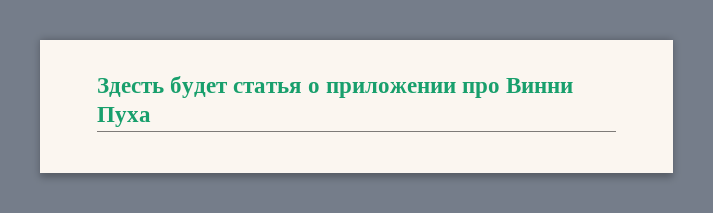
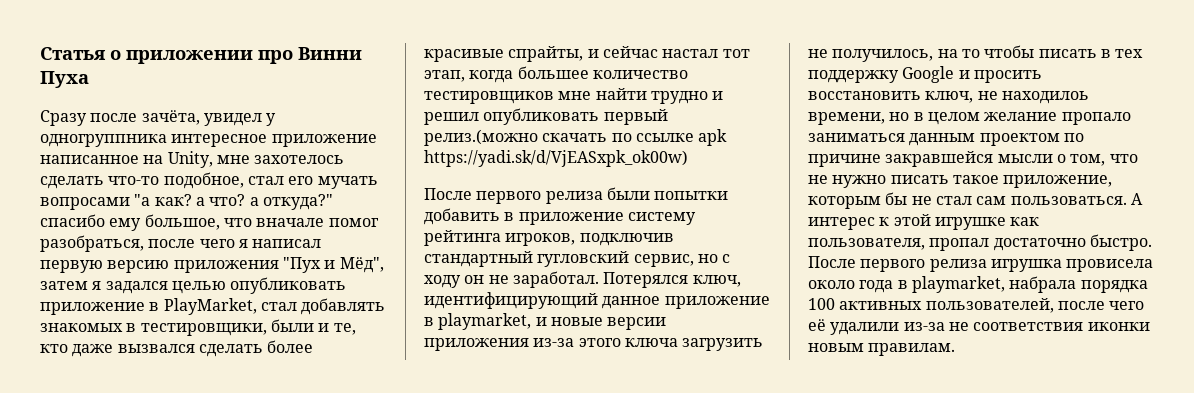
- Здесть будет статья о приложении про Винни Пуха
+ Cтатья о приложении про Винни Пуха
+ Сразу после зачёта, увидел у одногруппника интересное приложение написанное на Unity, мне захотелось сделать что-то подобное, стал его мучать вопросами "а как? а что? а откуда?" спасибо ему большое, что вначале помог разобраться, после чего я написал первую версию приложения "Пух и Мёд", затем я задался целью опубликовать приложение в PlayMarket, стал добавлять знакомых в тестировщики, были и те, кто даже вызвался сделать более красивые спрайты, и сейчас настал тот этап, когда большее количество тестировщиков мне найти трудно и решил опубликовать первый релиз.(можно скачать по ссылке apk https://yadi.sk/d/VjEASxpk_ok00w)
+ После первого релиза были попытки добавить в приложение систему рейтинга игроков, подключив стандартный гугловский сервис, но с ходу он не заработал. Потерялся ключ, идентифицирующий данное приложение в playmarket, и новые версии приложения из-за этого ключа загрузить не получилось, на то чтобы писать в тех поддержку Google и просить восстановить ключ, не находилоь времени, но в целом желание пропало заниматься данным проектом по причине закравшейся мысли о том, что не нужно писать такое приложение, которым бы не стал сам пользоваться. А интерес к этой игрушке как пользователя, пропал достаточно быстро. После первого релиза игрушка провисела около года в playmarket, набрала порядка 100 активных пользователей, после чего её удалили из-за не соответствия иконки новым правилам.

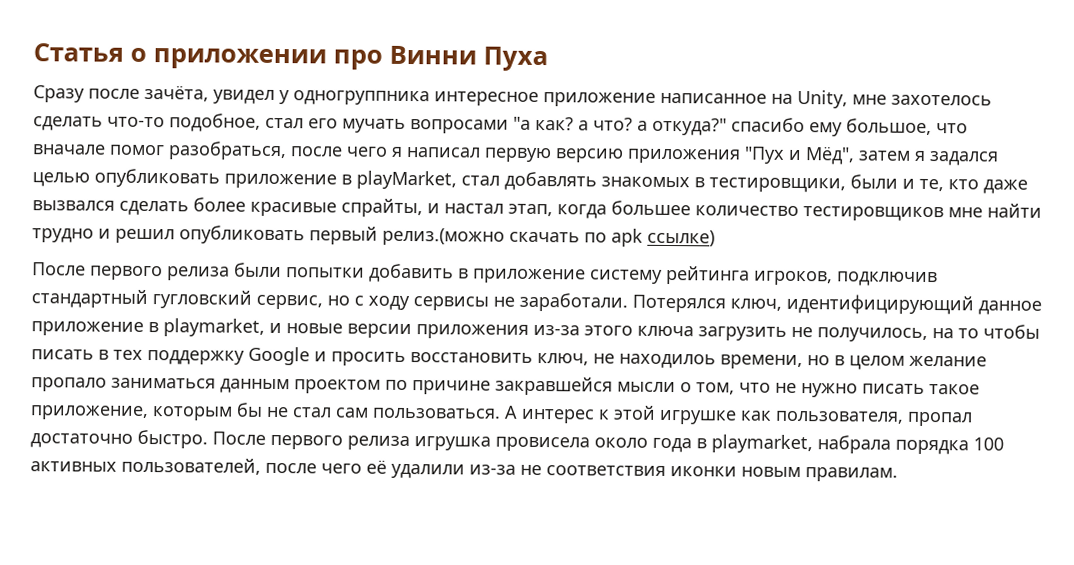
- Сразу после зачёта, увидел у одногруппника интересное приложение написанное на Unity, мне захотелось сделать что-то подобное, стал его мучать вопросами "а как? а что? а откуда?" спасибо ему большое, что вначале помог разобраться, после чего я написал первую версию приложения "Пух и Мёд", затем я задался целью опубликовать приложение в PlayMarket, стал добавлять знакомых в тестировщики, были и те, кто даже вызвался сделать более красивые спрайты, и сейчас настал тот этап, когда большее количество тестировщиков мне найти трудно и решил опубликовать первый релиз.(можно скачать по ссылке apk https://yadi.sk/d/VjEASxpk_ok00w)
+ Сразу после зачёта, увидел у одногруппника интересное приложение написанное на Unity, мне захотелось сделать что-то подобное, стал его мучать вопросами "а как? а что? а откуда?" спасибо ему большое, что вначале помог разобраться, после чего я написал первую версию приложения "Пух и Мёд", затем я задался целью опубликовать приложение в playMarket, стал добавлять знакомых в тестировщики, были и те, кто даже вызвался сделать более красивые спрайты, и настал этап, когда большее количество тестировщиков мне найти трудно и решил опубликовать первый релиз.(можно скачать по apk ссылке)
- После первого релиза были попытки добавить в приложение систему рейтинга игроков, подключив стандартный гугловский сервис, но с ходу он не заработал.
+ После первого релиза были попытки добавить в приложение систему рейтинга игроков, подключив стандартный гугловский сервис, но с ходу сервисы не заработали.

